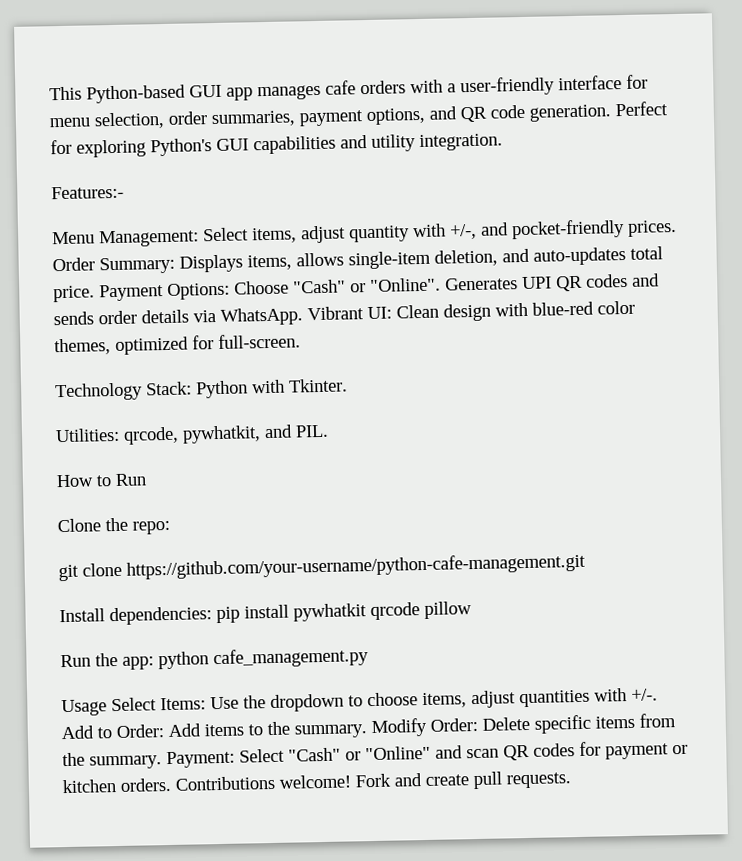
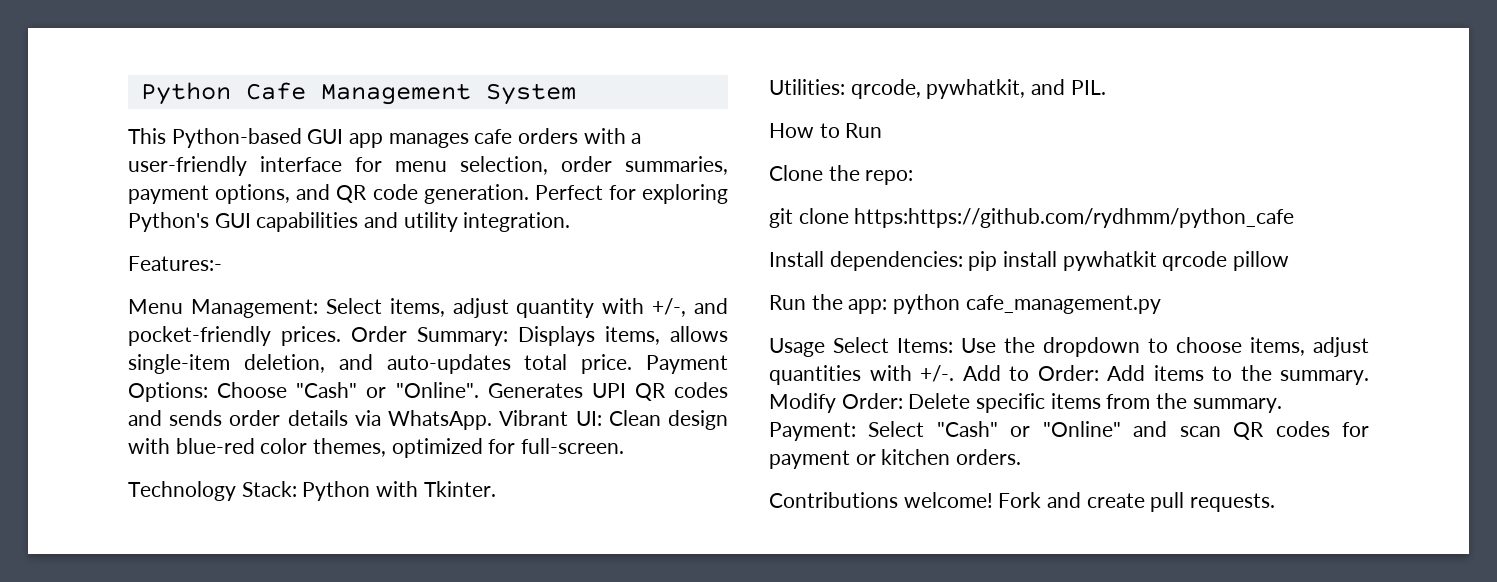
+ Python Cafe Management System
- git clone https://github.com/your-username/python-cafe-management.git
+ git clone https:https://github.com/rydhmm/python_cafe
- Payment: Select "Cash" or "Online" and scan QR codes for payment or kitchen orders. Contributions welcome!
+ Payment: Select "Cash" or "Online" and scan QR codes for payment or kitchen orders.
+ Contributions welcome!

